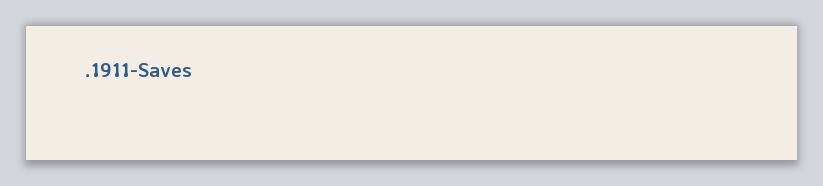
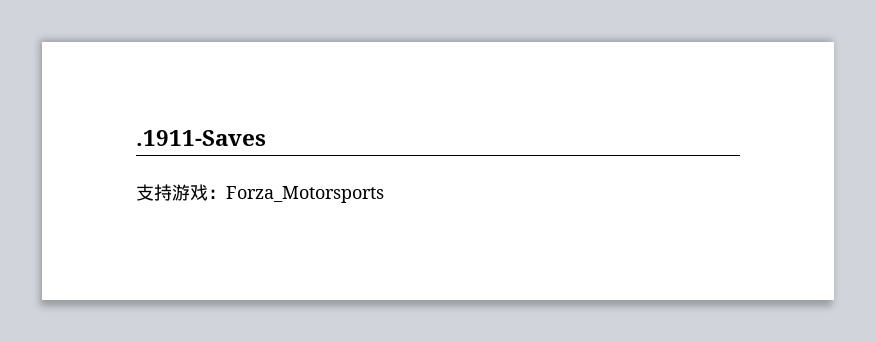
+ 支持游戏：Forza_Motorsports

